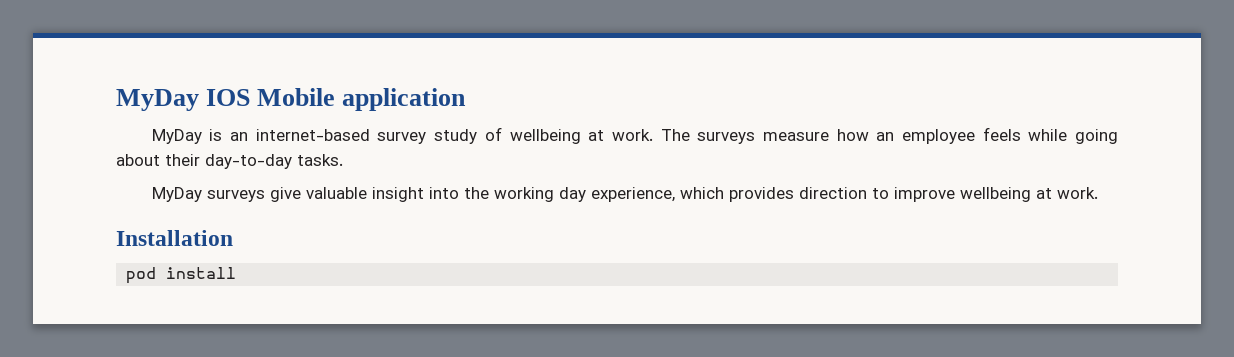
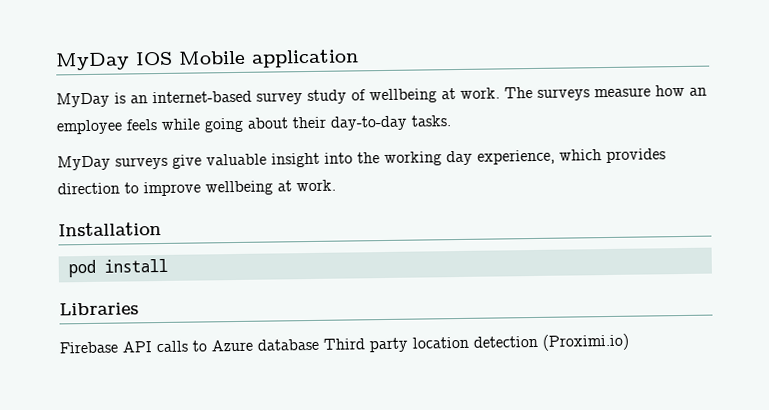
+ Libraries
+ Firebase API calls to Azure database Third party location detection (Proximi.io)

